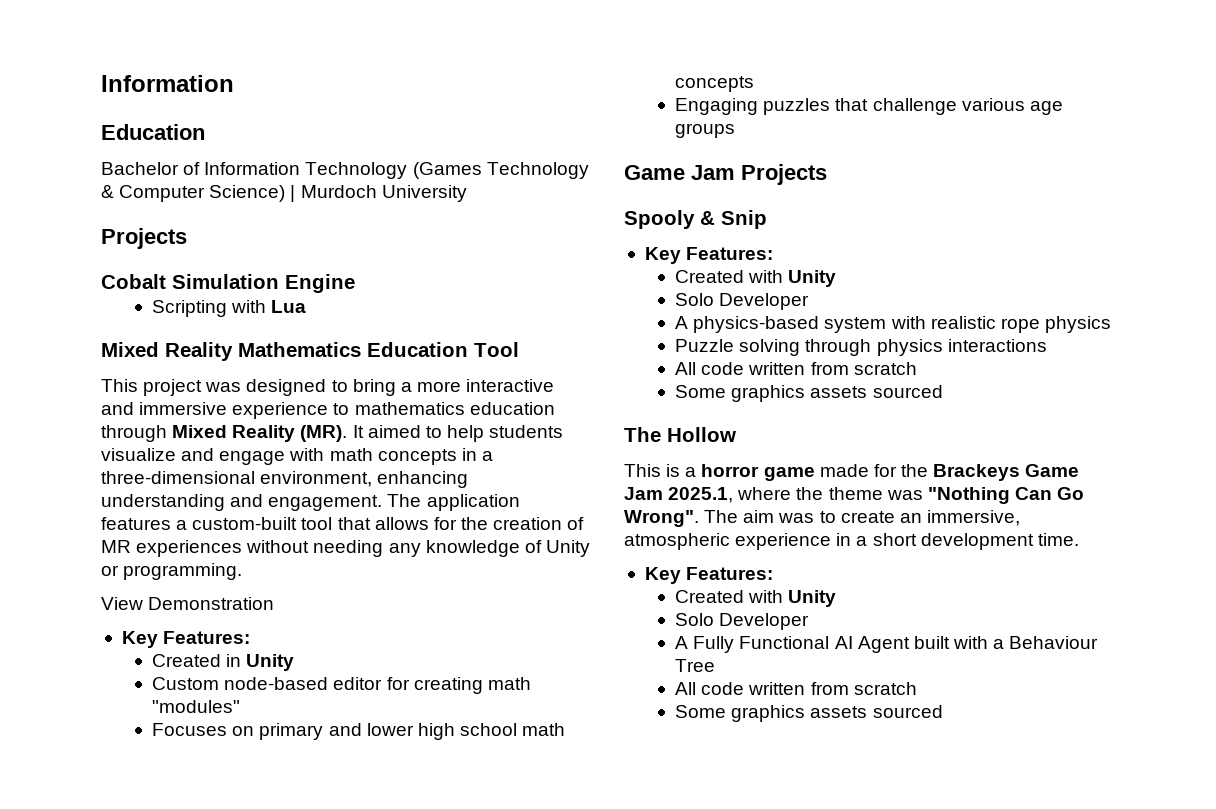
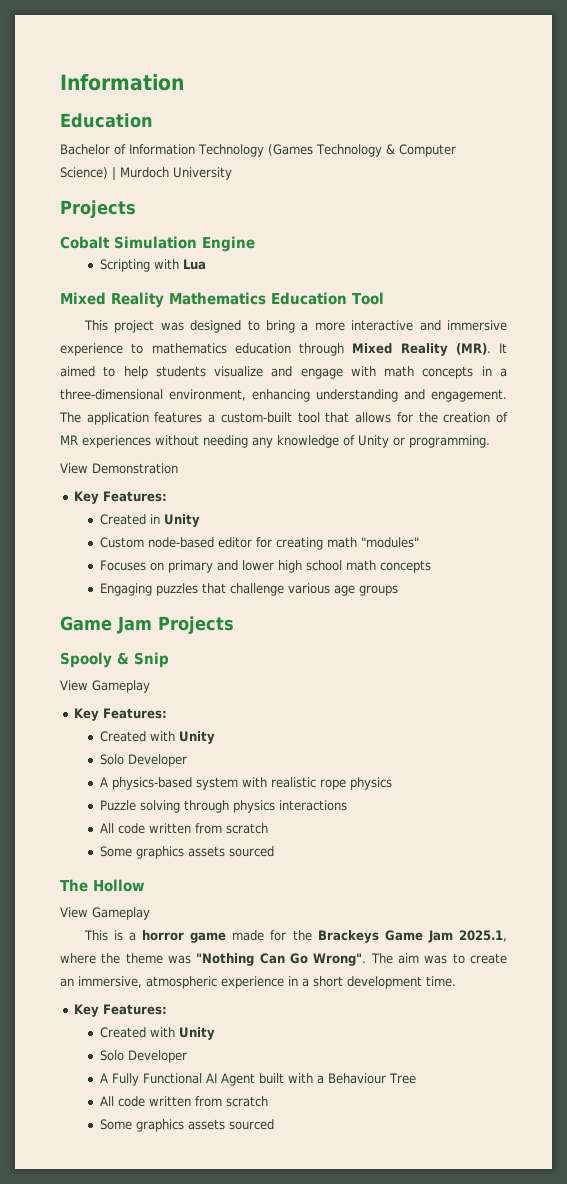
  Spooly & Snip
+ View Gameplay
  The Hollow
+ View Gameplay

